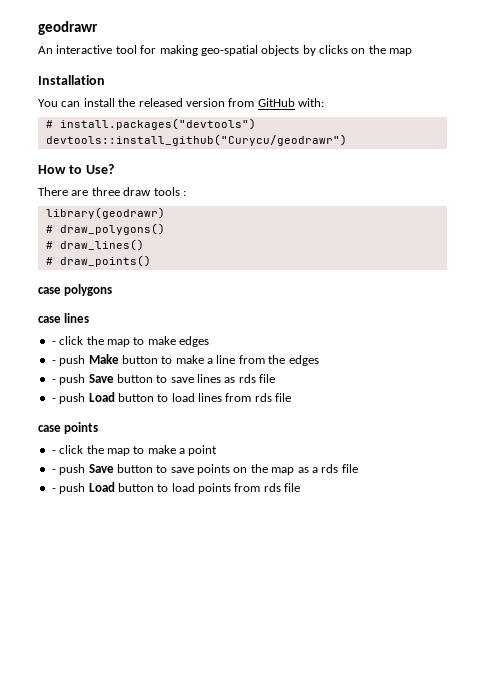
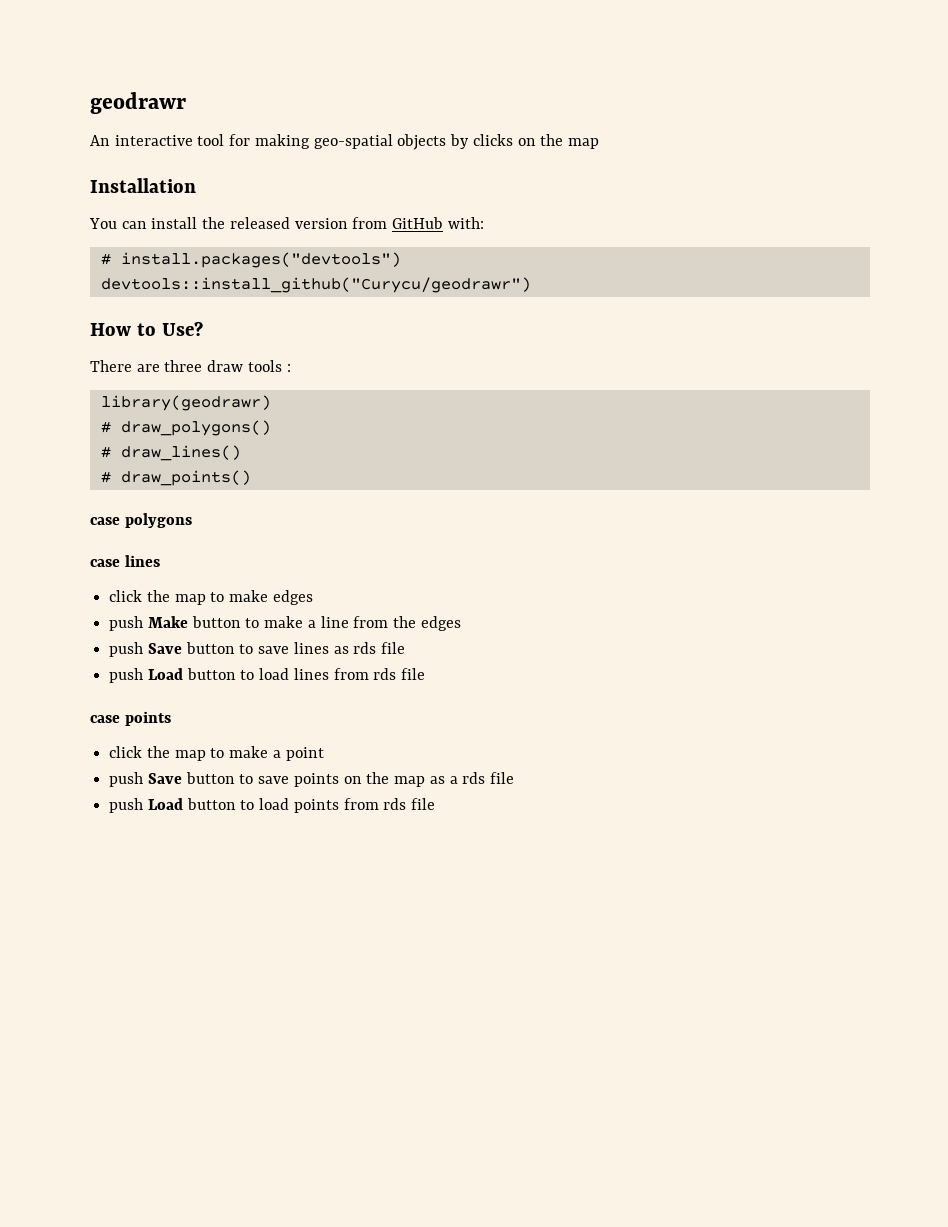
- - click the map to make edges
+ click the map to make edges
- - push Make button to make a line from the edges
+ push Make button to make a line from the edges
- - push Save button to save lines as rds file
+ push Save button to save lines as rds file
- - push Load button to load lines from rds file
+ push Load button to load lines from rds file
- - click the map to make a point
+ click the map to make a point
- - push Save button to save points on the map as a rds file
+ push Save button to save points on the map as a rds file
- - push Load button to load points from rds file
+ push Load button to load points from rds file

